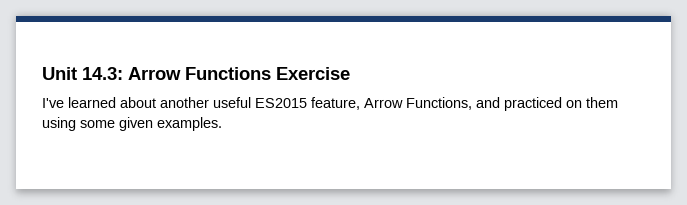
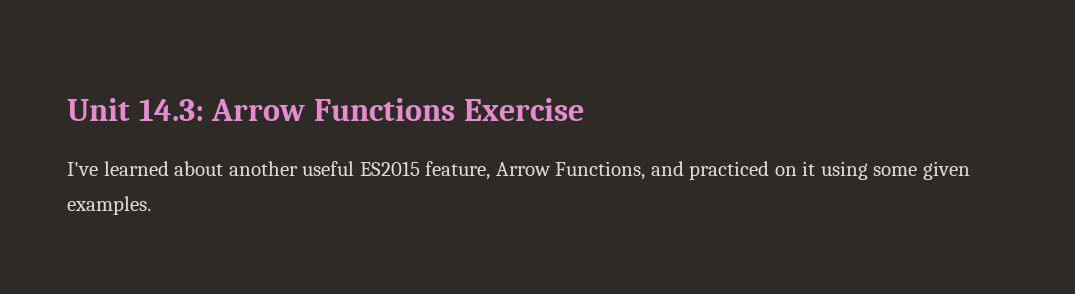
- I've learned about another useful ES2015 feature, Arrow Functions, and practiced on them using some given examples.
+ I've learned about another useful ES2015 feature, Arrow Functions, and practiced on it using some given examples.

